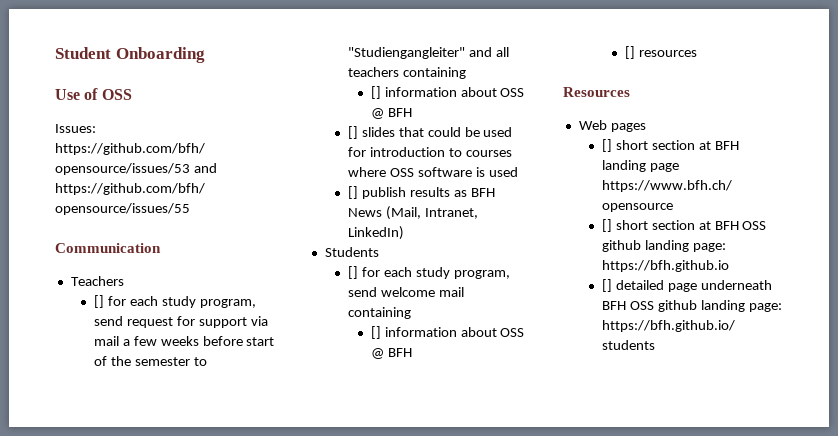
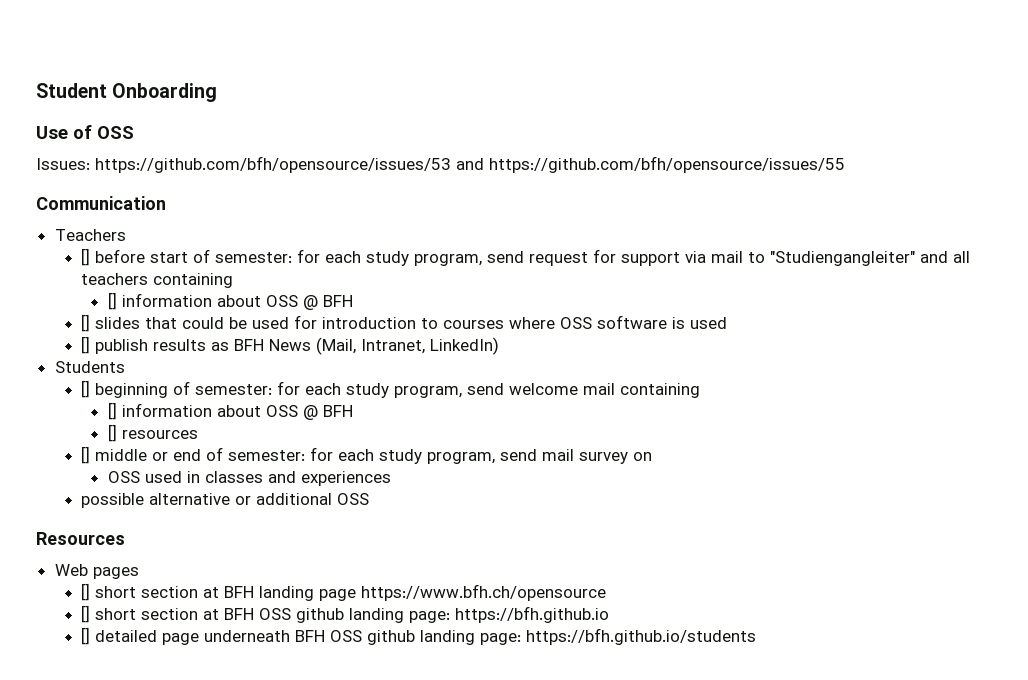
- [] for each study program, send request for support via mail a few weeks before start of the semester to "Studiengangleiter" and all teachers containing
+ [] before start of semester: for each study program, send request for support via mail to "Studiengangleiter" and all teachers containing
- [] for each study program, send welcome mail containing
+ [] beginning of semester: for each study program, send welcome mail containing
+ [] middle or end of semester: for each study program, send mail survey on
+ OSS used in classes and experiences
+ possible alternative or additional OSS

